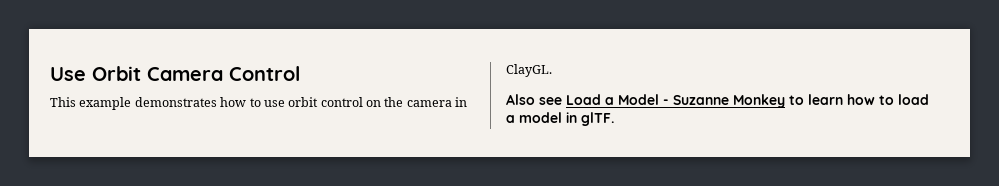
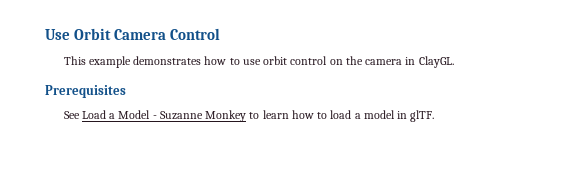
- Also see Load a Model - Suzanne Monkey to learn how to load a model in glTF.
+ Prerequisites
+ See Load a Model - Suzanne Monkey to learn how to load a model in glTF.

